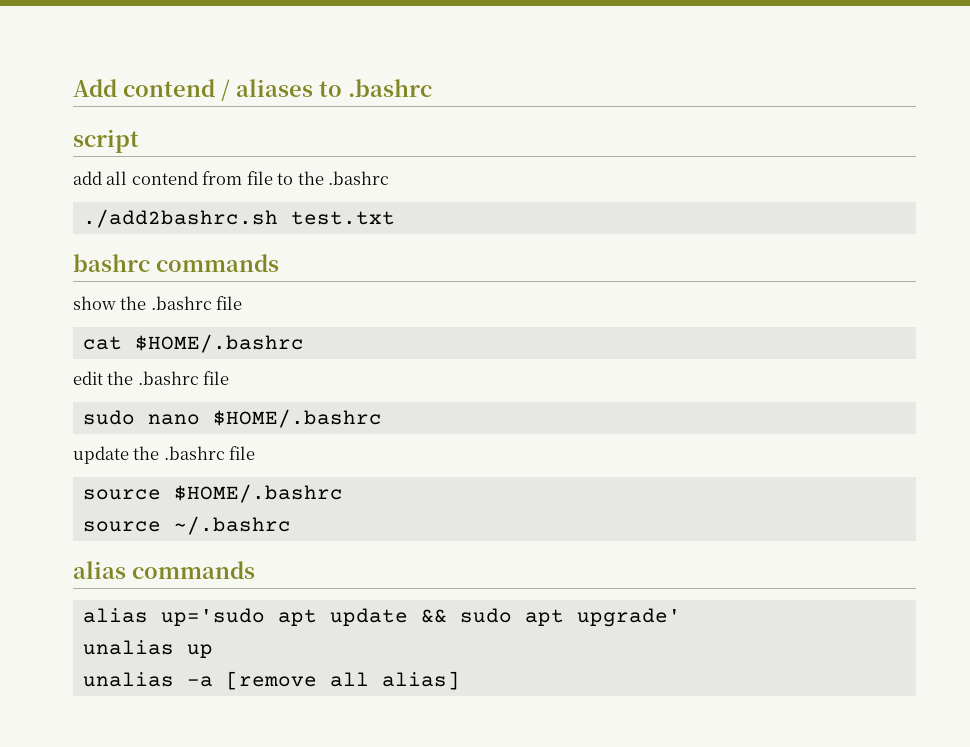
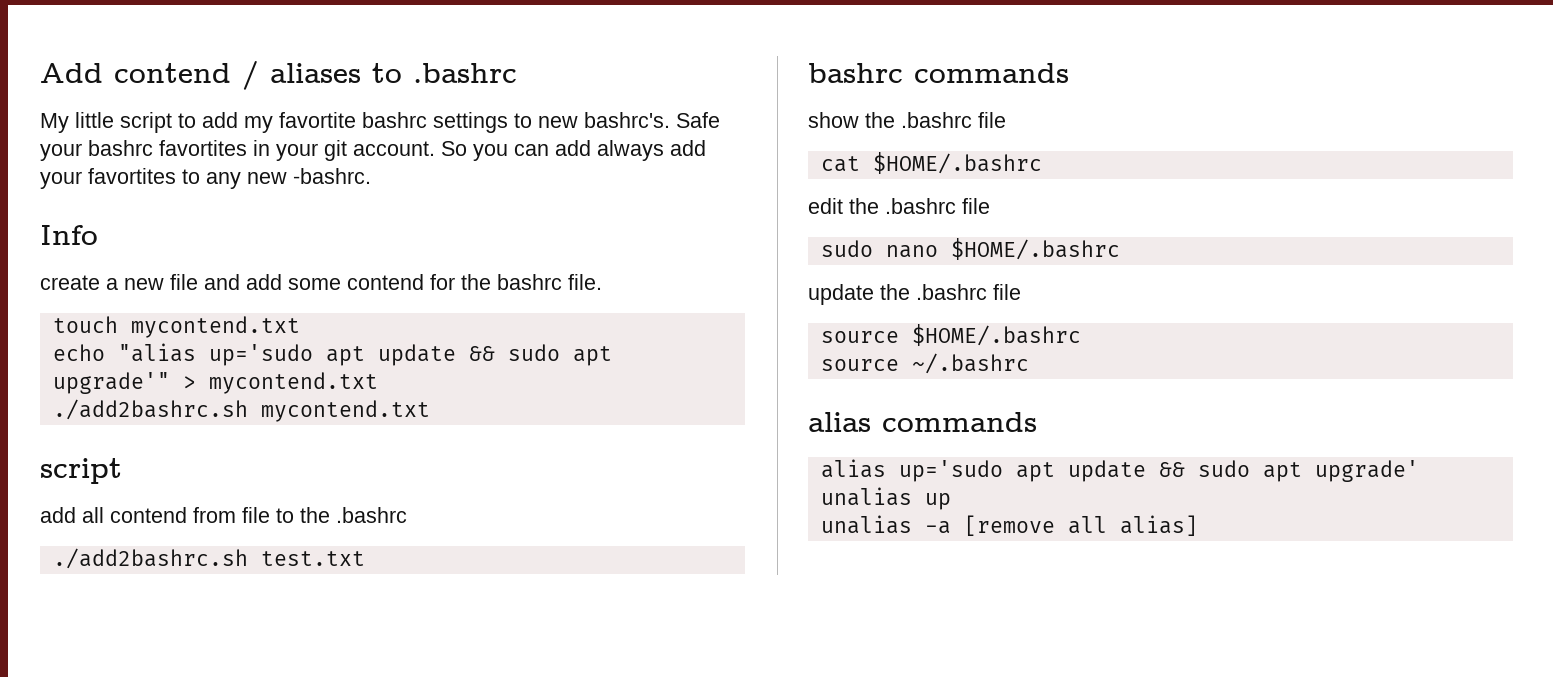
+ My little script to add my favortite bashrc settings to new bashrc's. Safe your bashrc favortites in your git account. So you can add always add your favortites to any new -bashrc.
+ Info
+ create a new file and add some contend for the bashrc file.
+ touch mycontend.txt
+ echo "alias up='sudo apt update && sudo apt upgrade'" > mycontend.txt
+ ./add2bashrc.sh mycontend.txt

